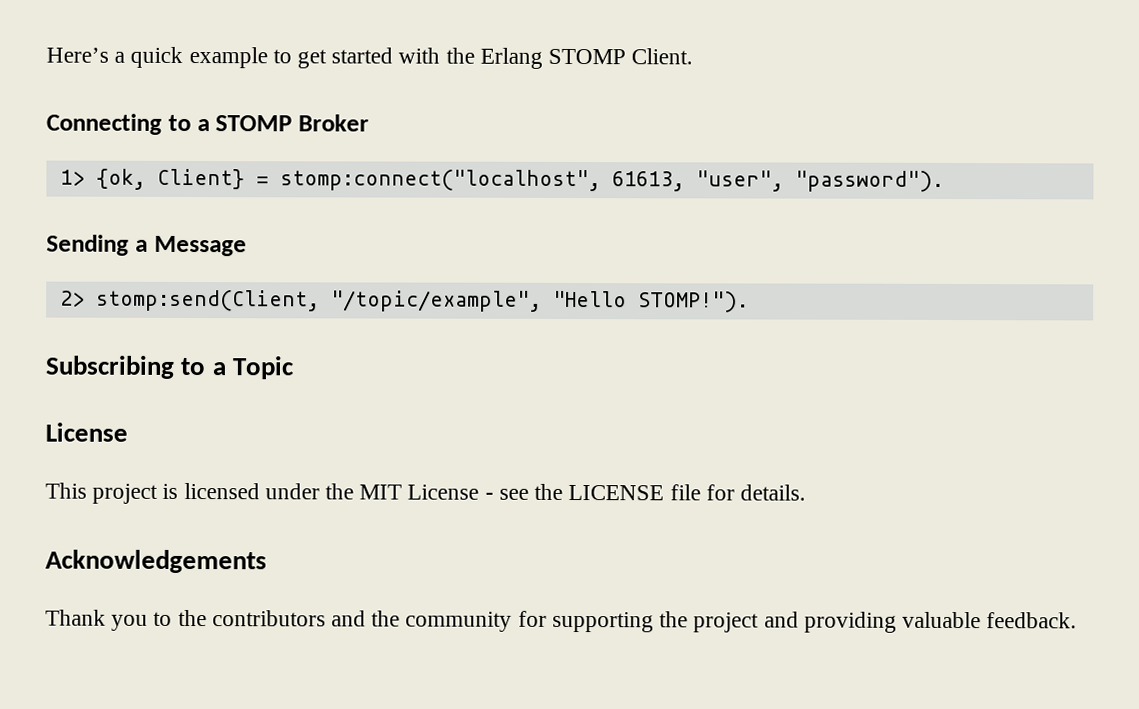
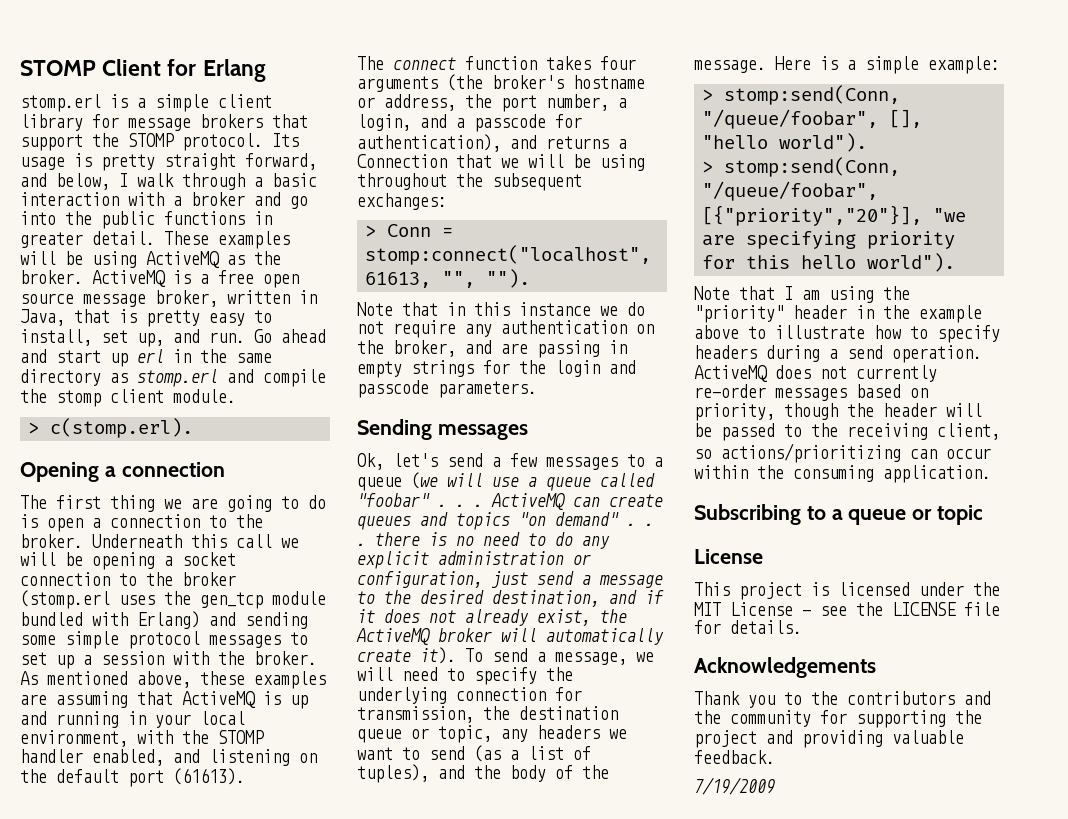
- Here’s a quick example to get started with the Erlang STOMP Client.
- Connecting to a STOMP Broker
- 1> {ok, Client} = stomp:connect("localhost", 61613, "user", "password").
- Sending a Message
- 2> stomp:send(Client, "/topic/example", "Hello STOMP!").
+ STOMP Client for Erlang
+ stomp.erl is a simple client library for message brokers that support the STOMP protocol. Its usage is pretty straight forward, and below, I walk through a basic interaction with a broker and go into the public functions in greater detail. These examples will be using ActiveMQ as the broker. ActiveMQ is a free open source message broker, written in Java, that is pretty easy to install, set up, and run. Go ahead and start up erl in the same directory as stomp.erl and compile the stomp client module.
+ > c(stomp.erl).
+ Opening a connection
+ The first thing we are going to do is open a connection to the broker. Underneath this call we will be opening a socket connection to the broker (stomp.erl uses the gen_tcp module bundled with Erlang) and sending some simple protocol messages to set up a session with the broker. As mentioned above, these examples are assuming that ActiveMQ is up and running in your local environment, with the STOMP handler enabled, and listening on the default port (61613).
+ The connect function takes four arguments (the broker's hostname or address, the port number, a login, and a passcode for authentication), and returns a Connection that we will be using throughout the subsequent exchanges:
+ > Conn = stomp:connect("localhost", 61613, "", "").
+ Note that in this instance we do not require any authentication on the broker, and are passing in empty strings for the login and passcode parameters.
+ Sending messages
+ Ok, let's send a few messages to a queue (we will use a queue called "foobar" . . . ActiveMQ can create queues and topics "on demand" . . . there is no need to do any explicit administration or configuration, just send a message to the desired destination, and if it does not already exist, the ActiveMQ broker will automatically create it). To send a message, we will need to specify the underlying connection for transmission, the destination queue or topic, any headers we want to send (as a list of tuples), and the body of the message. Here is a simple example:
+ > stomp:send(Conn, "/queue/foobar", [], "hello world").
+ > stomp:send(Conn, "/queue/foobar", [{"priority","20"}], "we are specifying priority for this hello world").
+ Note that I am using the "priority" header in the example above to illustrate how to specify headers during a send operation. ActiveMQ does not currently re-order messages based on priority, though the header will be passed to the receiving client, so actions/prioritizing can occur within the consuming application.
- Subscribing to a Topic
+ Subscribing to a queue or topic
+ 7/19/2009

